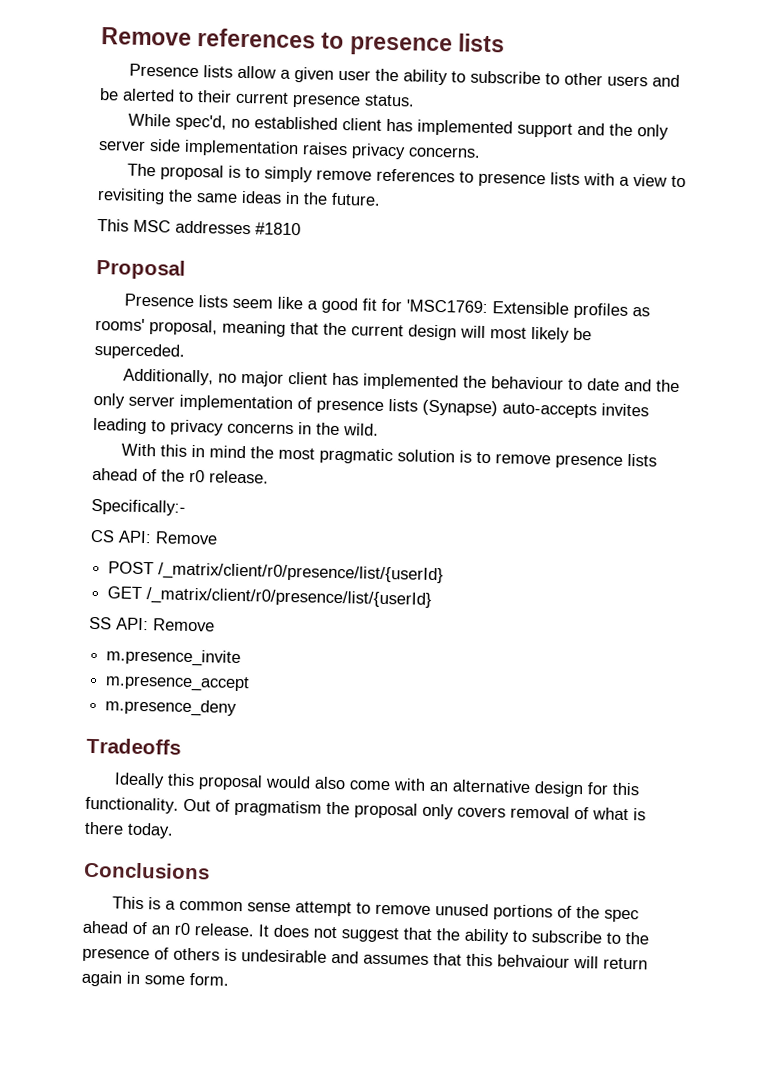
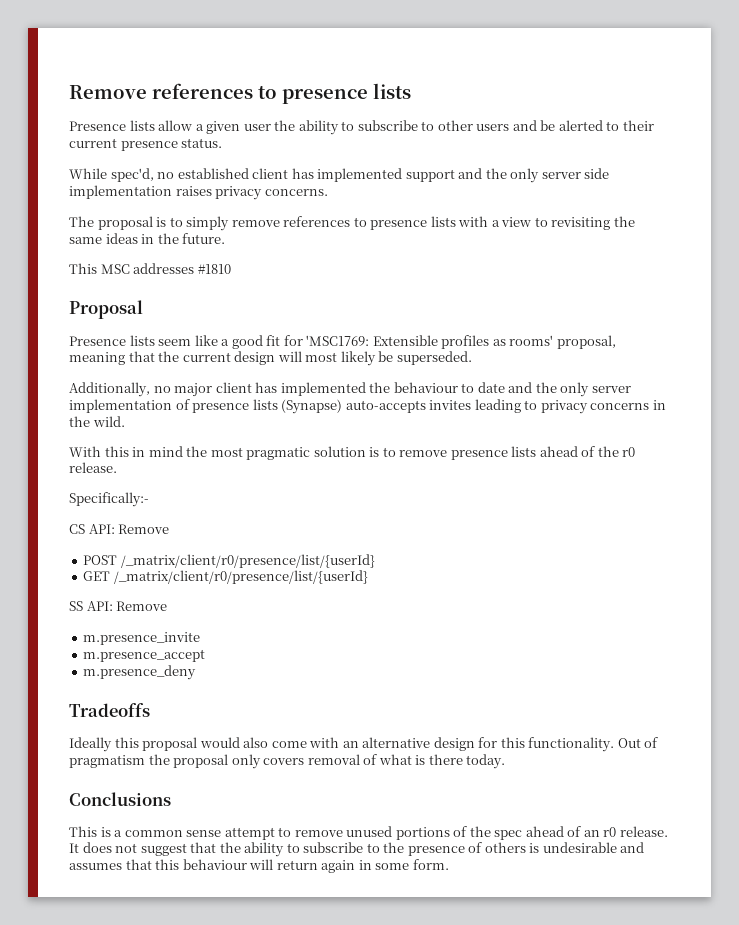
- Presence lists seem like a good fit for 'MSC1769: Extensible profiles as rooms' proposal, meaning that the current design will most likely be superceded.
+ Presence lists seem like a good fit for 'MSC1769: Extensible profiles as rooms' proposal, meaning that the current design will most likely be superseded.
- It does not suggest that the ability to subscribe to the presence of others is undesirable and assumes that this behvaiour will return again in some form.
+ It does not suggest that the ability to subscribe to the presence of others is undesirable and assumes that this behaviour will return again in some form.

